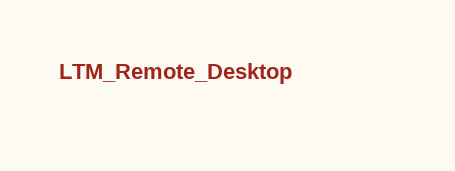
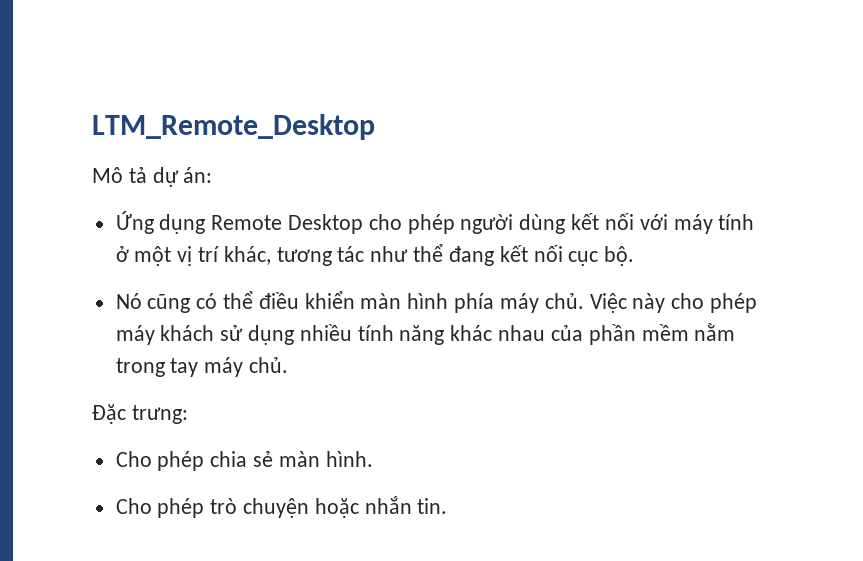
+ Mô tả dự án:
+ Ứng dụng Remote Desktop cho phép người dùng kết nối với máy tính ở một vị trí khác, tương tác như thể đang kết nối cục bộ.
+ Nó cũng có thể điều khiển màn hình phía máy chủ. Việc này cho phép máy khách sử dụng nhiều tính năng khác nhau của phần mềm nằm trong tay máy chủ.
+ Đặc trưng:
+ Cho phép chia sẻ màn hình.
+ Cho phép trò chuyện hoặc nhắn tin.

